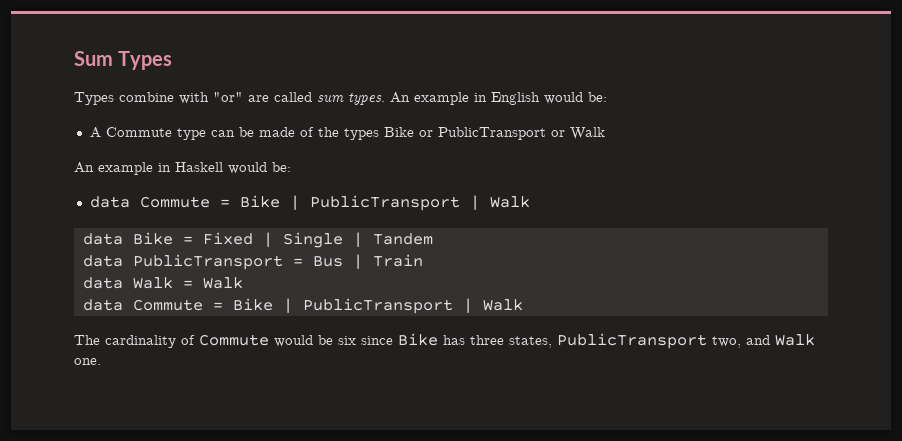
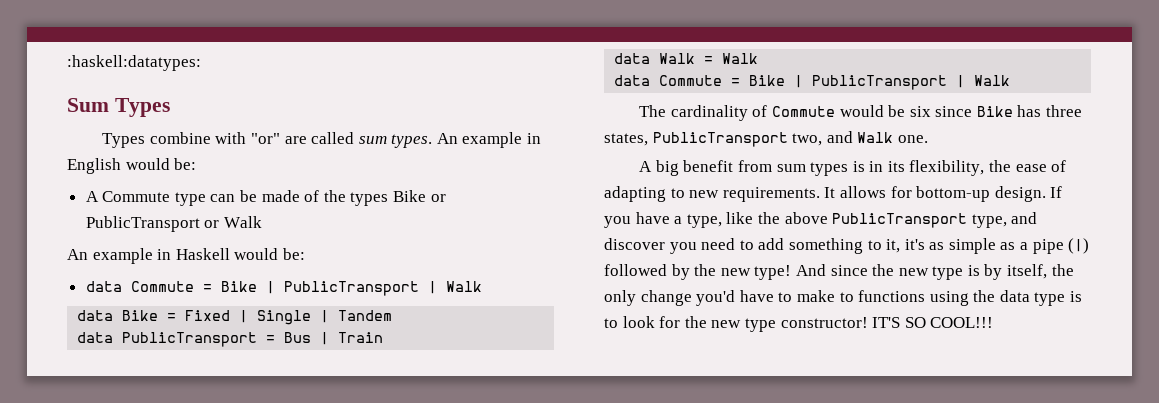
+ :haskell:datatypes:
+ A big benefit from sum types is in its flexibility, the ease of adapting to new requirements. It allows for bottom-up design. If you have a type, like the above PublicTransport type, and discover you need to add something to it, it's as simple as a pipe (|) followed by the new type! And since the new type is by itself, the only change you'd have to make to functions using the data type is to look for the new type constructor! IT'S SO COOL!!!

